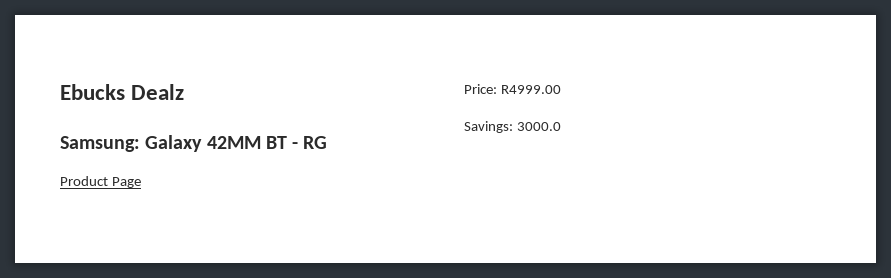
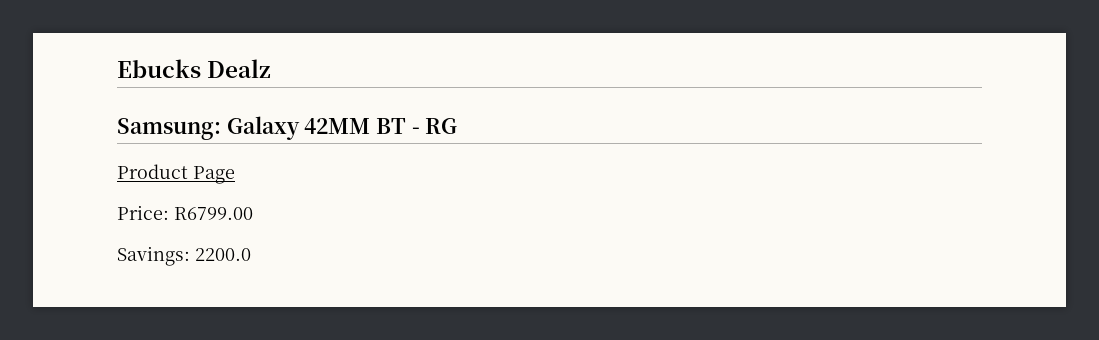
- Price: R4999.00
+ Price: R6799.00
- Savings: 3000.0
+ Savings: 2200.0

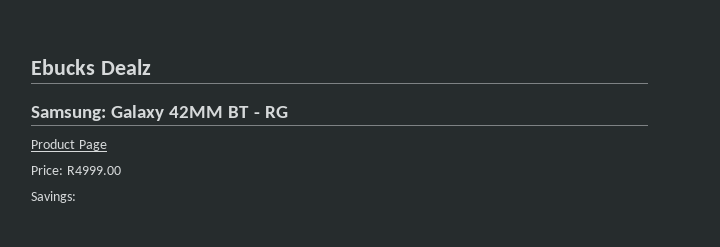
- Price: R6799.00
+ Price: R4999.00
- Savings: 2200.0
+ Savings:

